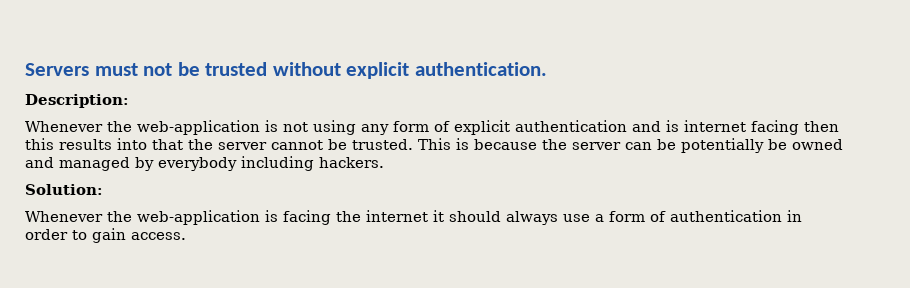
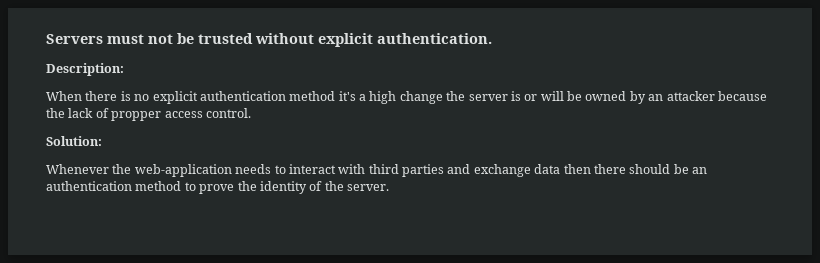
- Whenever the web-application is not using any form of explicit authentication and is internet facing then this results into that the server cannot be trusted. This is because the server can be potentially be owned and managed by everybody including hackers.
+ When there is no explicit authentication method it's a high change the server is or will be owned by an attacker because the lack of propper access control.
  Solution:
- Whenever the web-application is facing the internet it should always use a form of authentication in order to gain access.
+ Whenever the web-application needs to interact with third parties and exchange data then there should be an authentication method to prove the identity of the server.

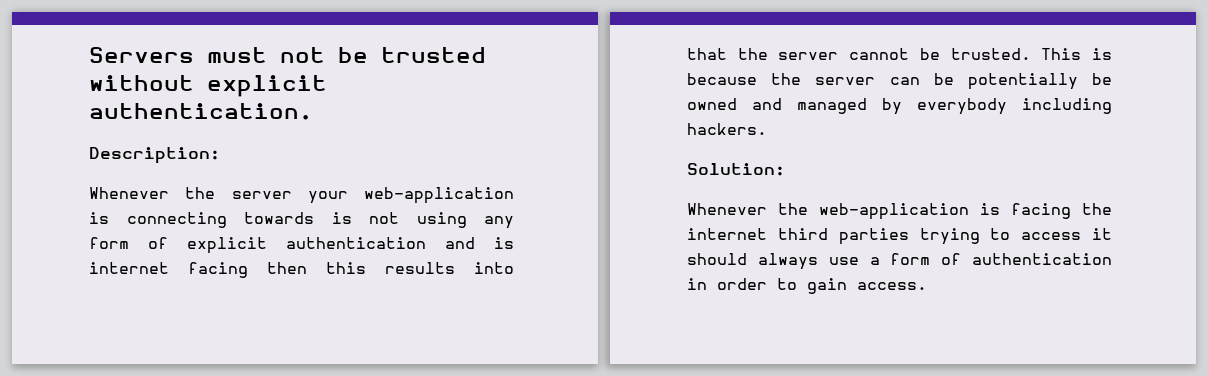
- When there is no explicit authentication method it's a high change the server is or will be owned by an attacker because the lack of propper access control.
+ Whenever the server your web-application is connecting towards is not using any form of explicit authentication and is internet facing then this results into that the server cannot be trusted. This is because the server can be potentially be owned and managed by everybody including hackers.
  Solution:
- Whenever the web-application needs to interact with third parties and exchange data then there should be an authentication method to prove the identity of the server.
+ Whenever the web-application is facing the internet third parties trying to access it should always use a form of authentication in order to gain access.

